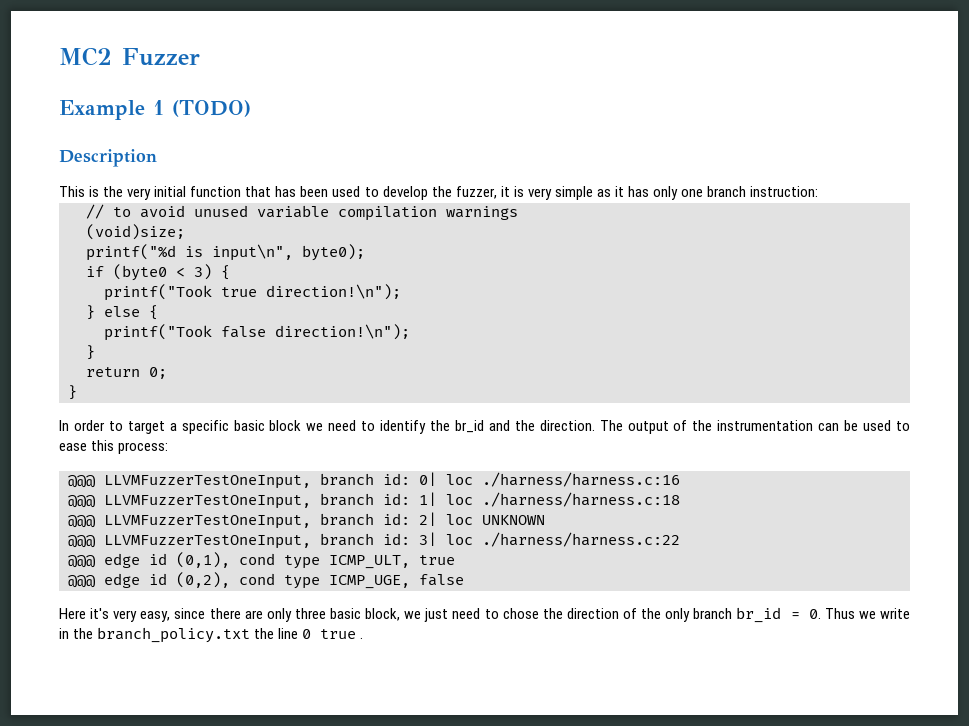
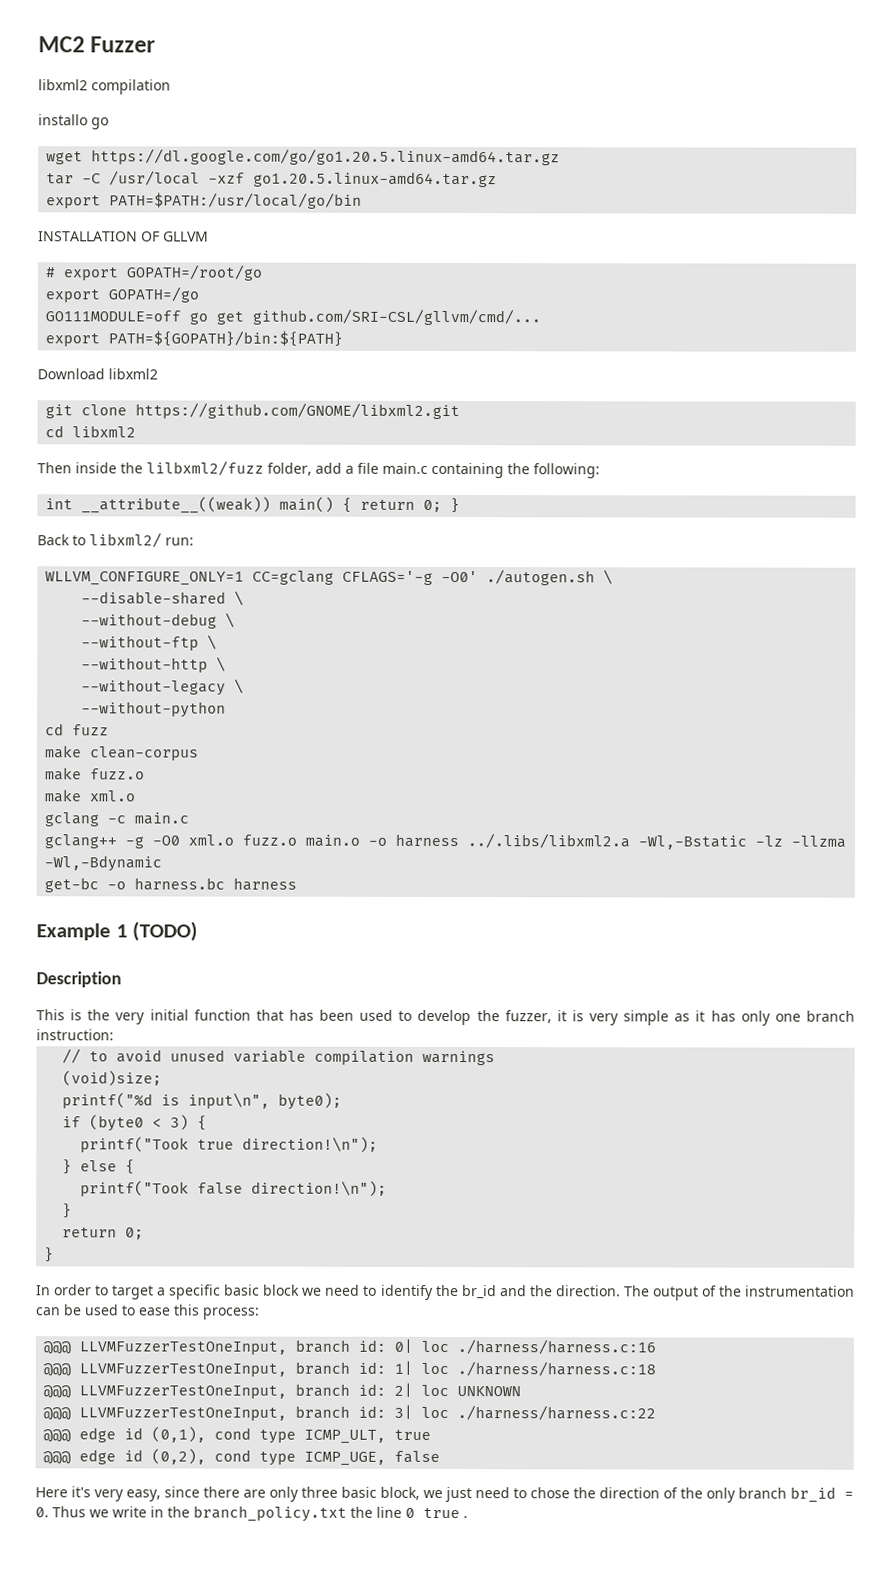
+ libxml2 compilation
+ installo go
+ wget https://dl.google.com/go/go1.20.5.linux-amd64.tar.gz
+ tar -C /usr/local -xzf go1.20.5.linux-amd64.tar.gz
+ export PATH=$PATH:/usr/local/go/bin
+ INSTALLATION OF GLLVM
+ # export GOPATH=/root/go
+ export GOPATH=/go
+ GO111MODULE=off go get github.com/SRI-CSL/gllvm/cmd/...
+ export PATH=${GOPATH}/bin:${PATH}
+ Download libxml2
+ git clone https://github.com/GNOME/libxml2.git
+ cd libxml2
+ Then inside the lilbxml2/fuzz folder, add a file main.c containing the following:
+ int __attribute__((weak)) main() { return 0; }
+ Back to libxml2/ run:
+ WLLVM_CONFIGURE_ONLY=1 CC=gclang CFLAGS='-g -O0' ./autogen.sh \
+ --disable-shared \
+ --without-debug \
+ --without-ftp \
+ --without-http \
+ --without-legacy \
+ --without-python
+ cd fuzz
+ make clean-corpus
+ make fuzz.o
+ make xml.o
+ gclang -c main.c
+ gclang++ -g -O0 xml.o fuzz.o main.o -o harness ../.libs/libxml2.a -Wl,-Bstatic -lz -llzma -Wl,-Bdynamic
+ get-bc -o harness.bc harness

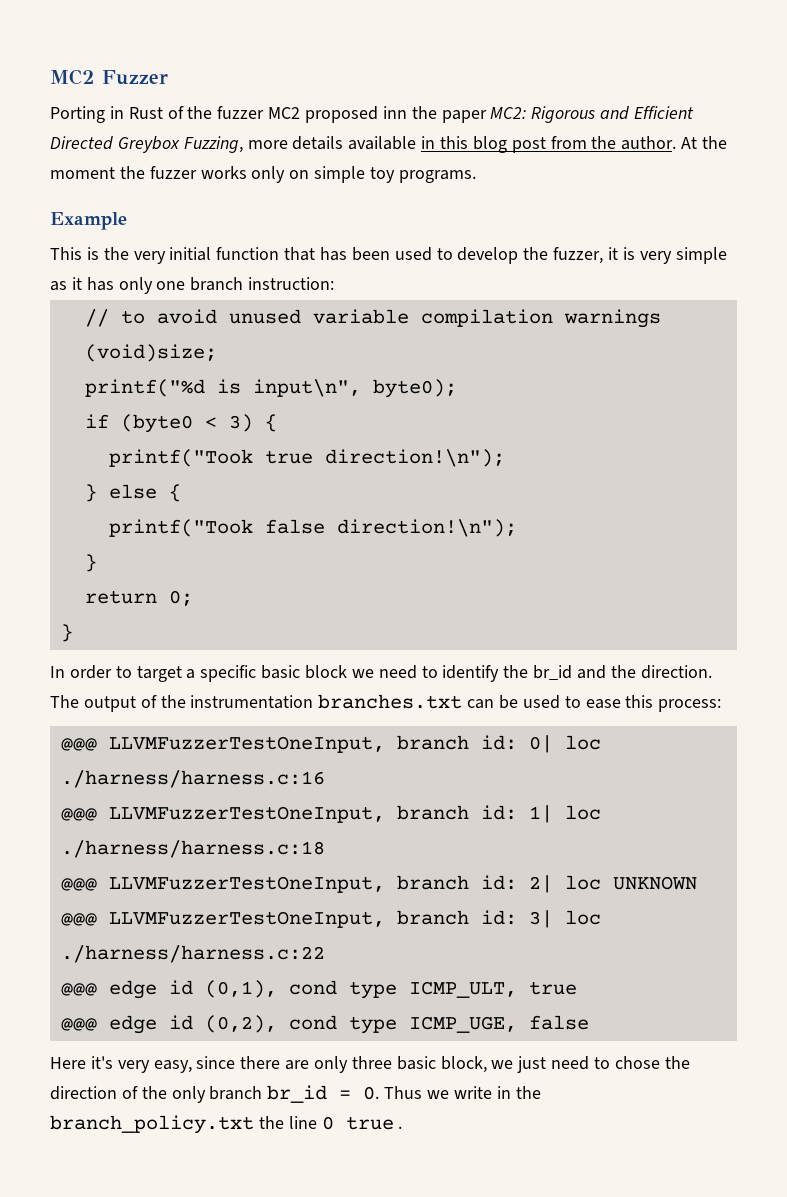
- libxml2 compilation
- installo go
- wget https://dl.google.com/go/go1.20.5.linux-amd64.tar.gz
- tar -C /usr/local -xzf go1.20.5.linux-amd64.tar.gz
- export PATH=$PATH:/usr/local/go/bin
- INSTALLATION OF GLLVM
- # export GOPATH=/root/go
- export GOPATH=/go
- GO111MODULE=off go get github.com/SRI-CSL/gllvm/cmd/...
- export PATH=${GOPATH}/bin:${PATH}
- Download libxml2
- git clone https://github.com/GNOME/libxml2.git
- cd libxml2
- Then inside the lilbxml2/fuzz folder, add a file main.c containing the following:
- int __attribute__((weak)) main() { return 0; }
- Back to libxml2/ run:
- WLLVM_CONFIGURE_ONLY=1 CC=gclang CFLAGS='-g -O0' ./autogen.sh \
- --disable-shared \
- --without-debug \
- --without-ftp \
- --without-http \
- --without-legacy \
- --without-python
- cd fuzz
- make clean-corpus
- make fuzz.o
- make xml.o
- gclang -c main.c
- gclang++ -g -O0 xml.o fuzz.o main.o -o harness ../.libs/libxml2.a -Wl,-Bstatic -lz -llzma -Wl,-Bdynamic
- get-bc -o harness.bc harness
- Example 1 (TODO)
- Description
+ Porting in Rust of the fuzzer MC2 proposed inn the paper MC2: Rigorous and Efficient Directed Greybox Fuzzing, more details available in this blog post from the author. At the moment the fuzzer works only on simple toy programs.
+ Example
- The output of the instrumentation can be used to ease this process:
+ The output of the instrumentation branches.txt can be used to ease this process:

